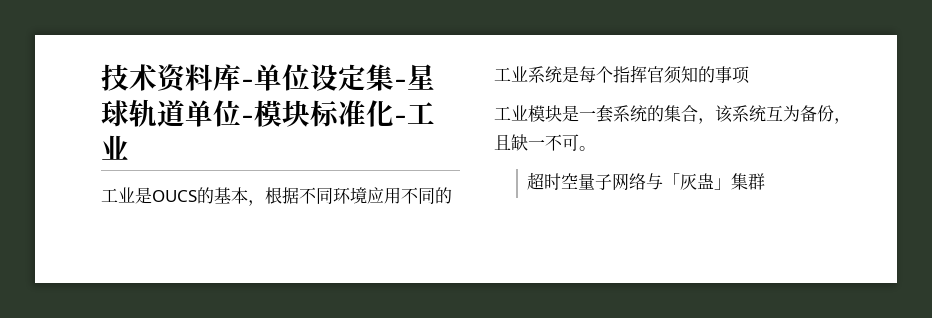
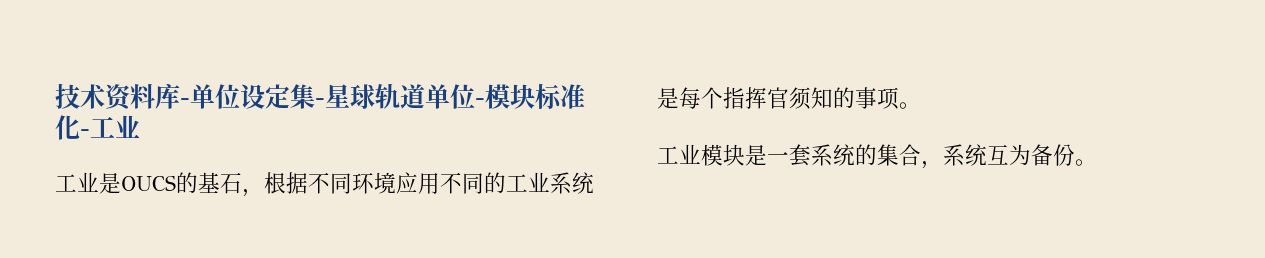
- 工业是OUCS的基本，根据不同环境应用不同的工业系统是每个指挥官须知的事项
+ 工业是OUCS的基石，根据不同环境应用不同的工业系统是每个指挥官须知的事项。
- 工业模块是一套系统的集合，该系统互为备份，且缺一不可。
- 超时空量子网络与「灰蛊」集群
+ 工业模块是一套系统的集合，系统互为备份。

